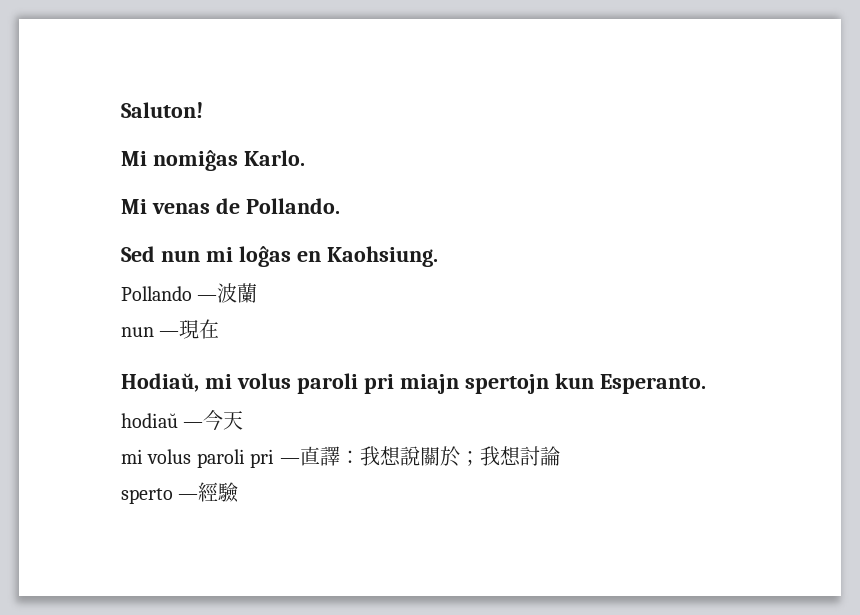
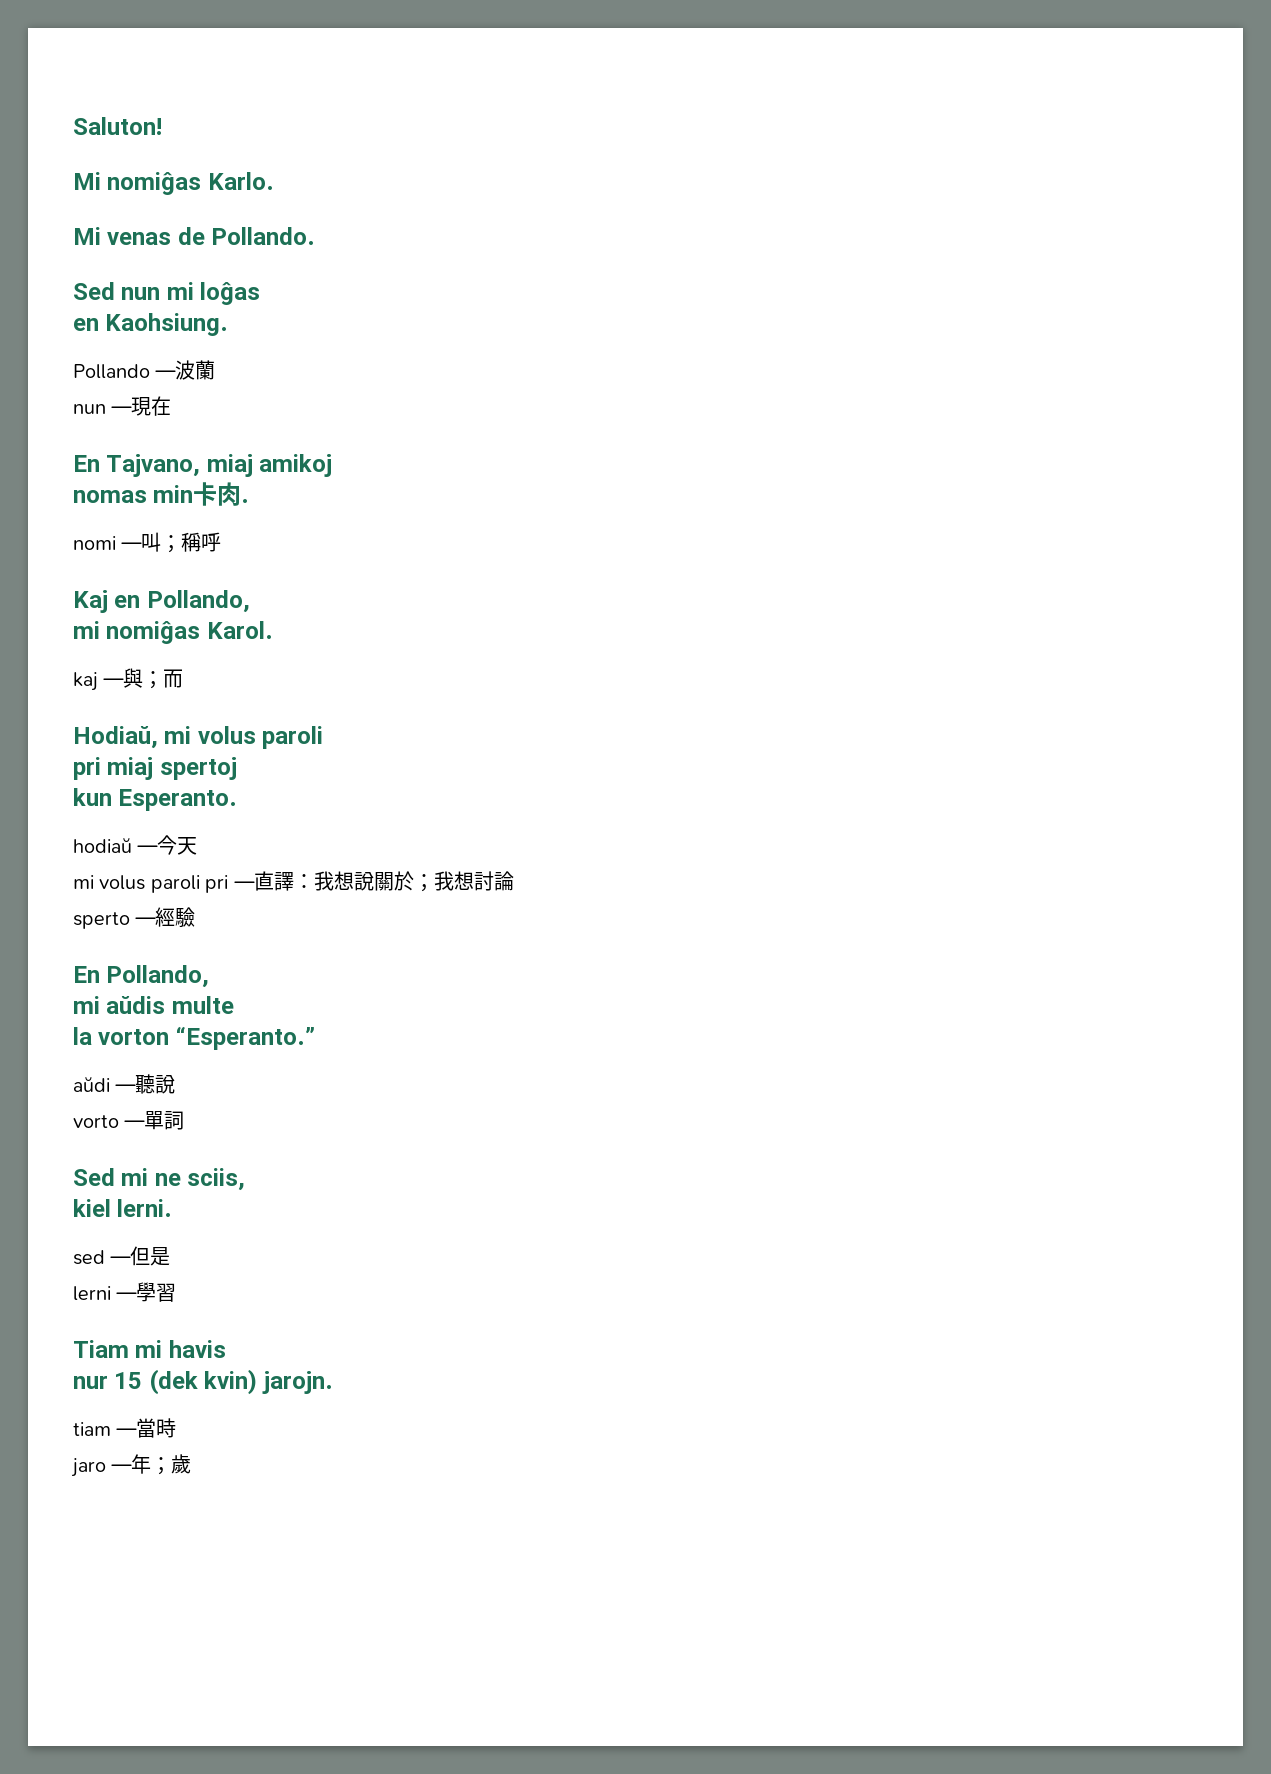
- Sed nun mi loĝas en Kaohsiung.
+ Sed nun mi loĝas
+ en Kaohsiung.
+ En Tajvano, miaj amikoj
+ nomas min卡肉.
+ nomi —叫；稱呼
+ Kaj en Pollando,
+ mi nomiĝas Karol.
+ kaj —與；而
- Hodiaŭ, mi volus paroli pri miajn spertojn kun Esperanto.
+ Hodiaŭ, mi volus paroli
+ pri miaj spertoj
+ kun Esperanto.
+ En Pollando,
+ mi aŭdis multe
+ la vorton “Esperanto.”
+ aŭdi —聽說
+ vorto —單詞
+ Sed mi ne sciis,
+ kiel lerni.
+ sed —但是
+ lerni —學習
+ Tiam mi havis
+ nur 15 (dek kvin) jarojn.
+ tiam —當時
+ jaro —年；歲

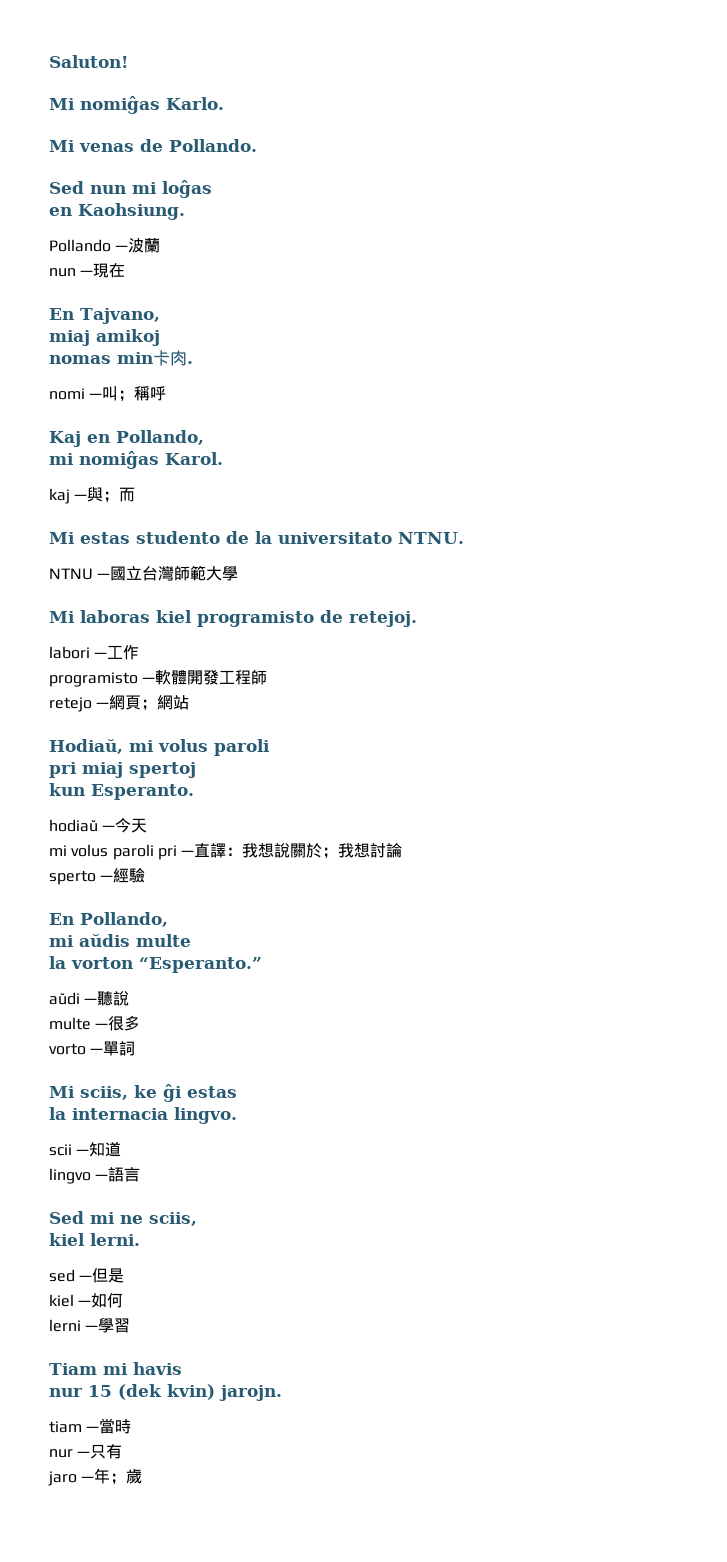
- En Tajvano, miaj amikoj
+ En Tajvano,
+ miaj amikoj
+ Mi estas studento de la universitato NTNU.
+ NTNU —國立台灣師範大學
+ Mi laboras kiel programisto de retejoj.
+ labori —工作
+ programisto —軟體開發工程師
+ retejo —網頁；網站
+ multe —很多
+ Mi sciis, ke ĝi estas
+ la internacia lingvo.
+ scii —知道
+ lingvo —語言
+ kiel —如何
+ nur —只有

